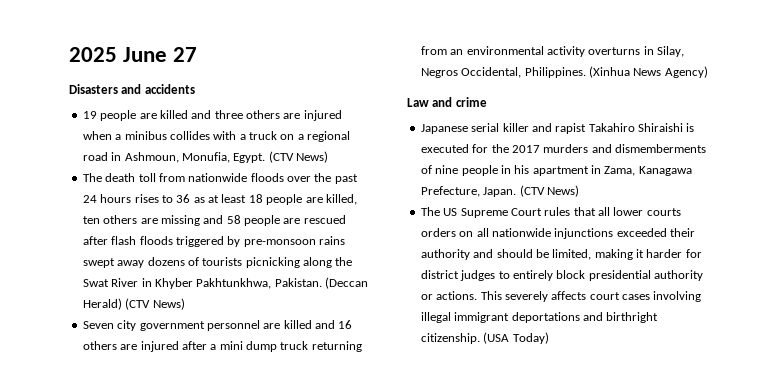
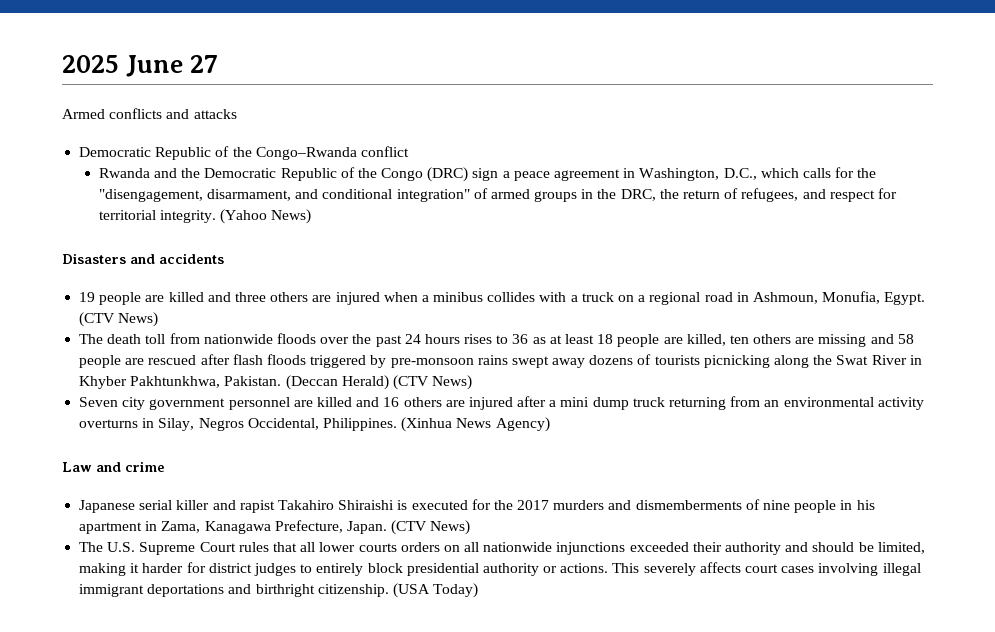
+ Armed conflicts and attacks
+ Democratic Republic of the Congo–Rwanda conflict
+ Rwanda and the Democratic Republic of the Congo (DRC) sign a peace agreement in Washington, D.C., which calls for the "disengagement, disarmament, and conditional integration" of armed groups in the DRC, the return of refugees, and respect for territorial integrity. (Yahoo News)
- The US Supreme Court rules that all lower courts orders on all nationwide injunctions exceeded their authority and should be limited, making it harder for district judges to entirely block presidential authority or actions.
+ The U.S. Supreme Court rules that all lower courts orders on all nationwide injunctions exceeded their authority and should be limited, making it harder for district judges to entirely block presidential authority or actions.

